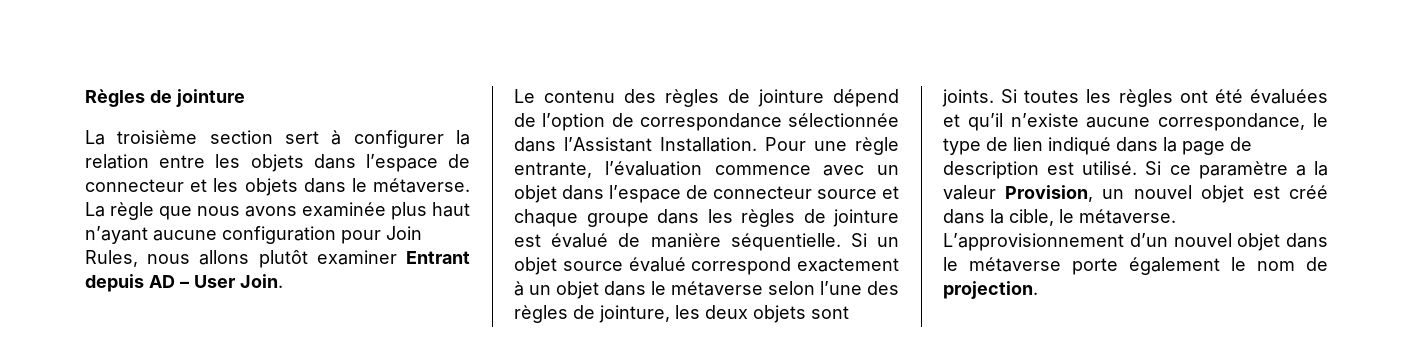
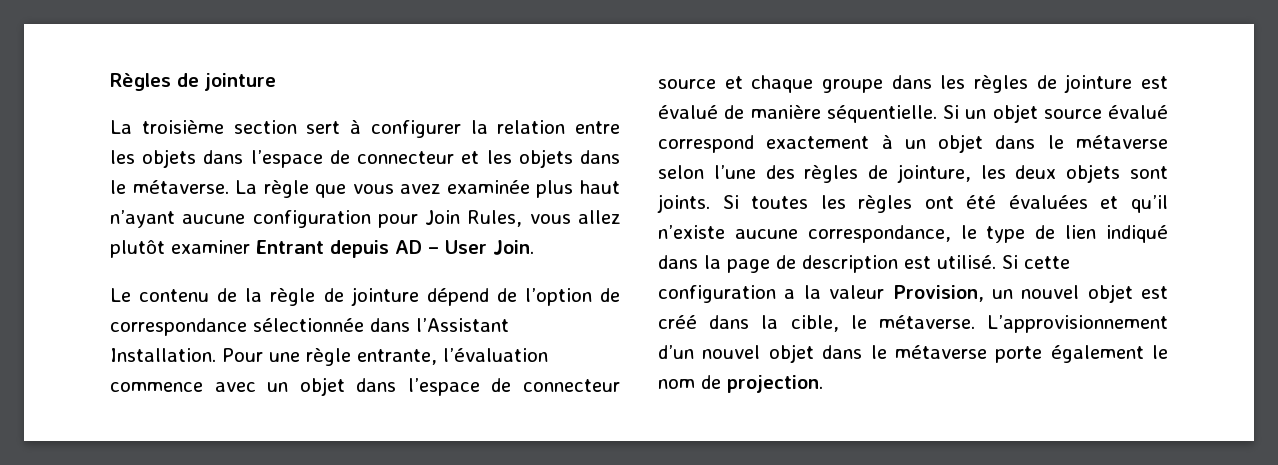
- La règle que nous avons examinée plus haut n’ayant aucune configuration pour Join Rules, nous allons plutôt examiner Entrant depuis AD – User Join.
+ La règle que vous avez examinée plus haut n’ayant aucune configuration pour Join Rules, vous allez plutôt examiner Entrant depuis AD – User Join.
- Le contenu des règles de jointure dépend de l’option de correspondance sélectionnée dans l’Assistant Installation.
+ Le contenu de la règle de jointure dépend de l’option de correspondance sélectionnée dans l’Assistant Installation.
- Si ce paramètre a la valeur Provision, un nouvel objet est créé dans la cible, le métaverse.
+ Si cette configuration a la valeur Provision, un nouvel objet est créé dans la cible, le métaverse.

